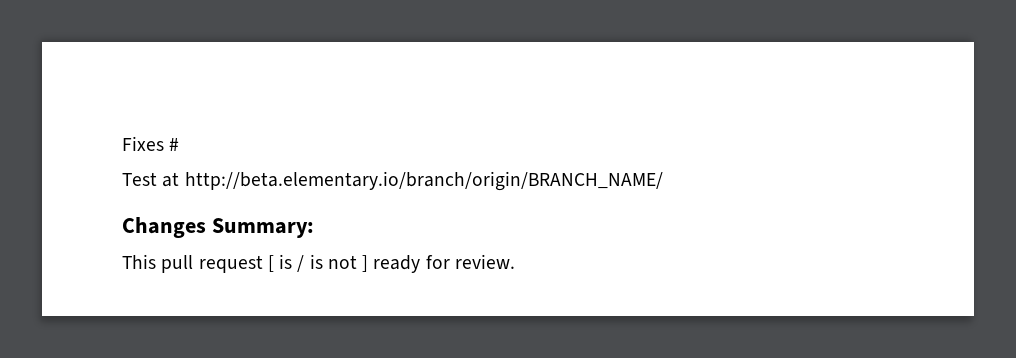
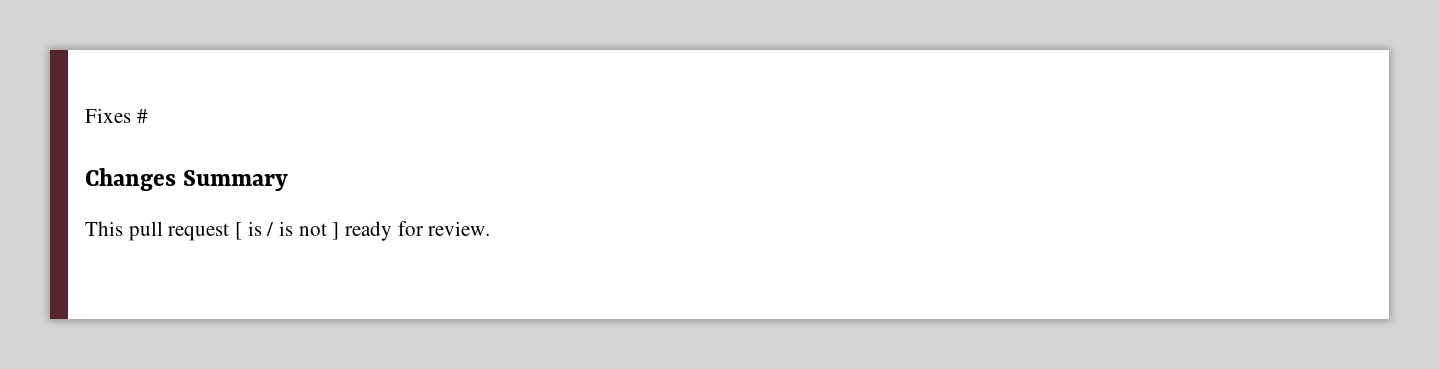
- Test at http://beta.elementary.io/branch/origin/BRANCH_NAME/
- Changes Summary:
+ Changes Summary

